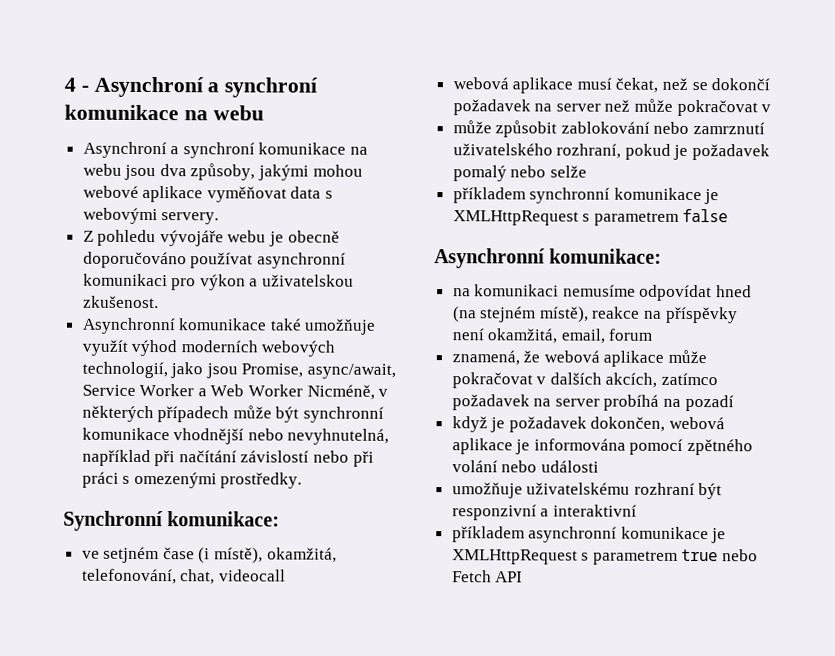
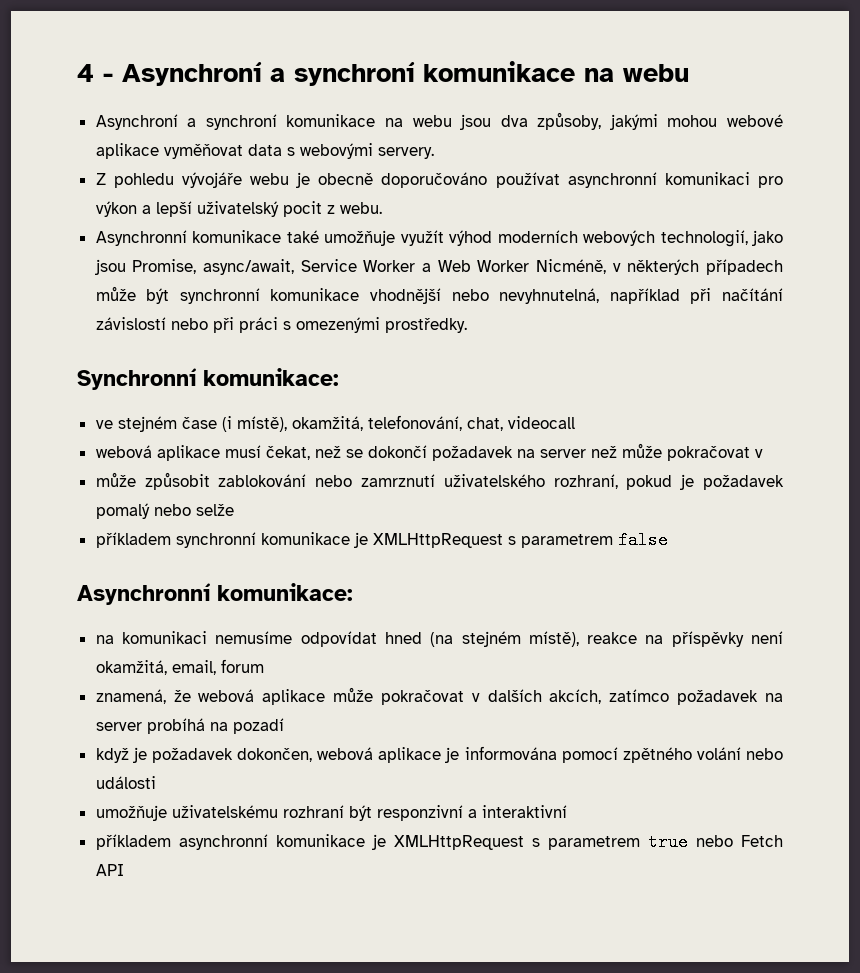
- Z pohledu vývojáře webu je obecně doporučováno používat asynchronní komunikaci pro výkon a uživatelskou zkušenost.
+ Z pohledu vývojáře webu je obecně doporučováno používat asynchronní komunikaci pro výkon a lepší uživatelský pocit z webu.
- ve setjném čase (i místě), okamžitá, telefonování, chat, videocall
+ ve stejném čase (i místě), okamžitá, telefonování, chat, videocall

